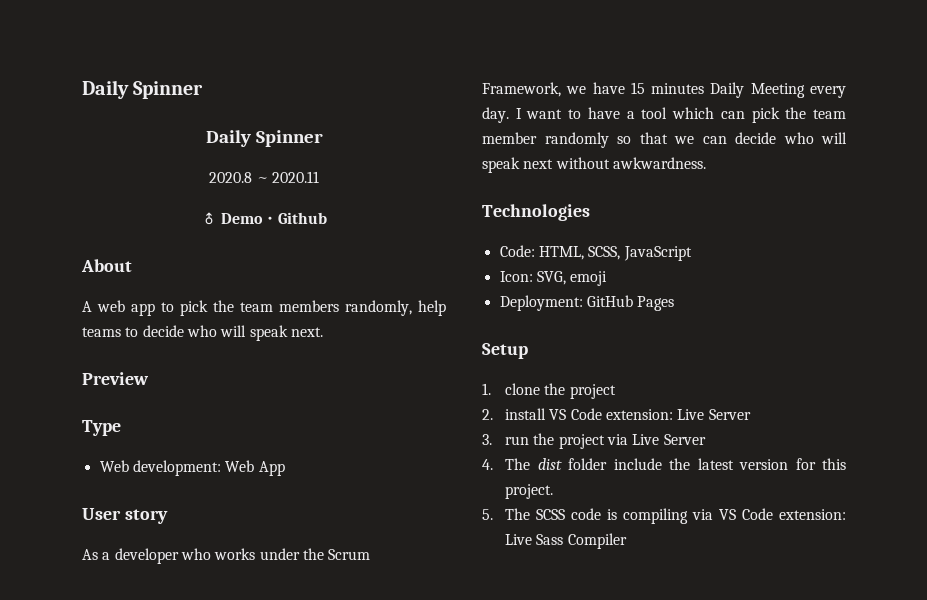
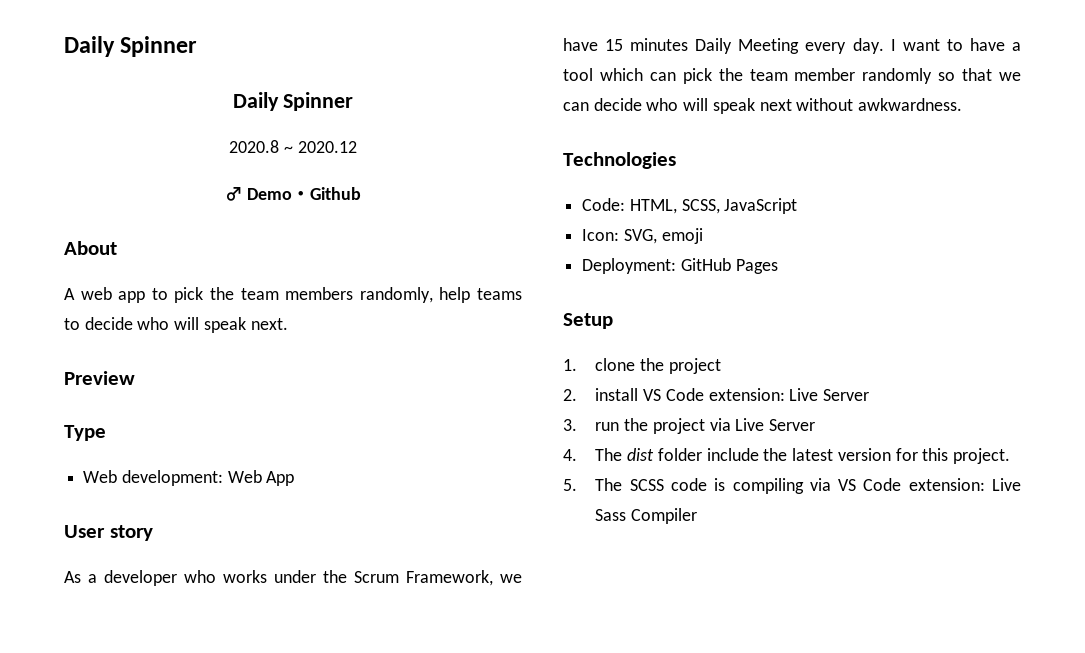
- 2020.8 ~ 2020.11
+ 2020.8 ~ 2020.12

